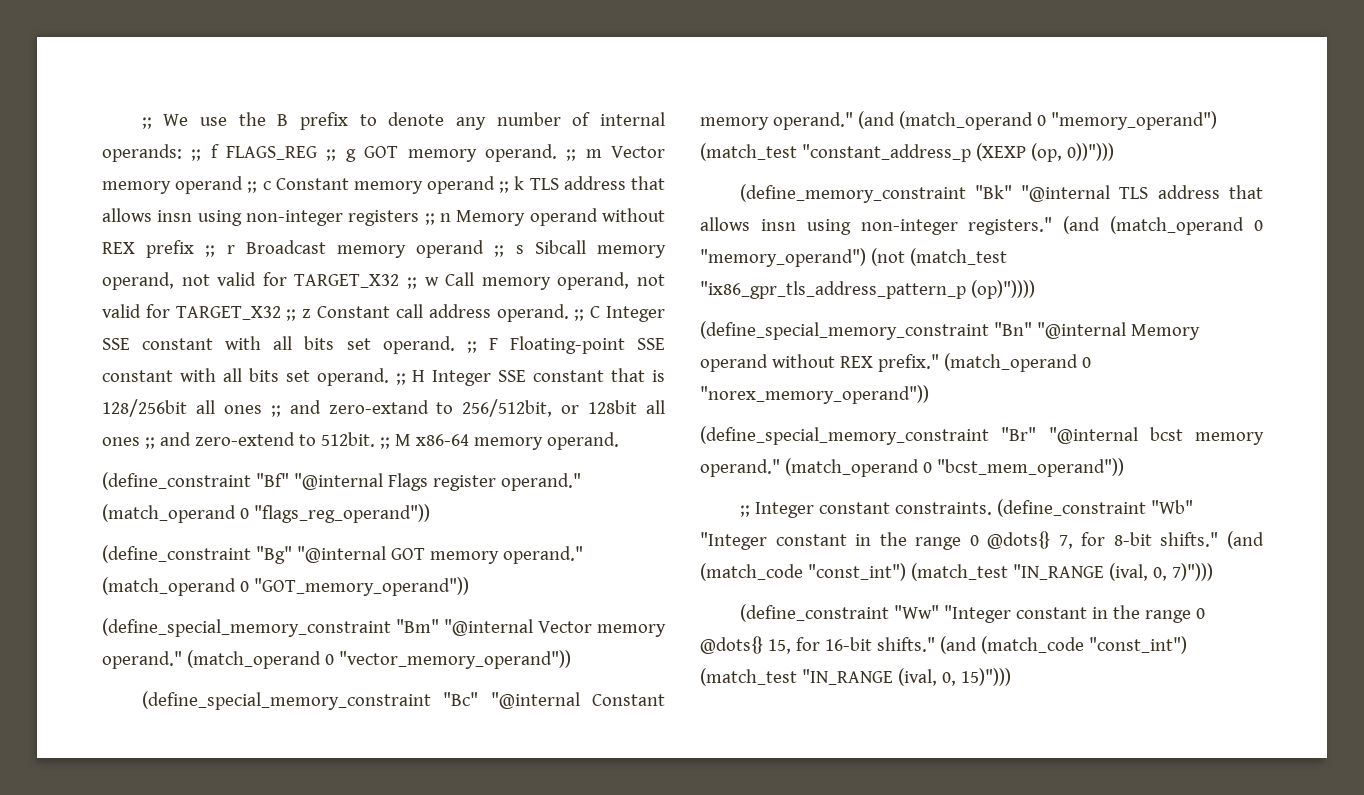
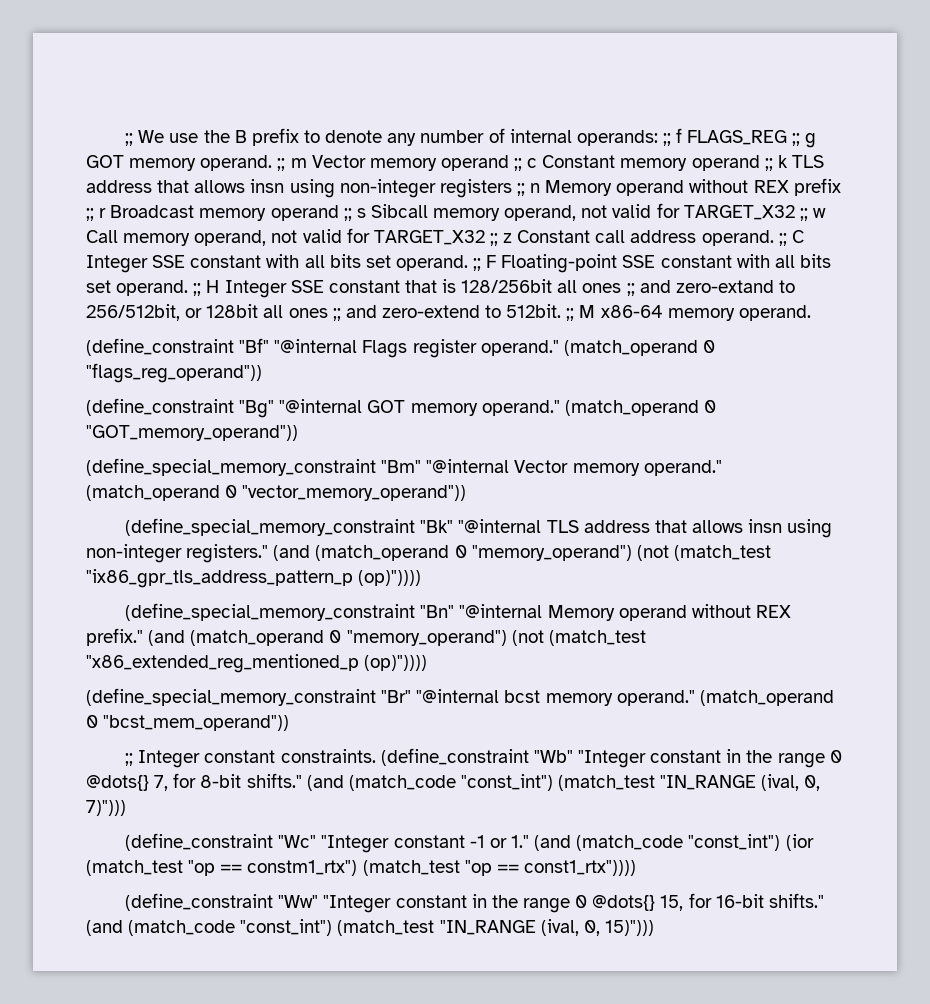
- (define_special_memory_constraint "Bc" "@internal Constant memory operand." (and (match_operand 0 "memory_operand") (match_test "constant_address_p (XEXP (op, 0))")))
- (define_memory_constraint "Bk" "@internal TLS address that allows insn using non-integer registers."
+ (define_special_memory_constraint "Bk" "@internal TLS address that allows insn using non-integer registers."
- (match_operand 0 "norex_memory_operand"))
+ (and (match_operand 0 "memory_operand") (not (match_test "x86_extended_reg_mentioned_p (op)"))))
+ (define_constraint "Wc" "Integer constant -1 or 1." (and (match_code "const_int") (ior (match_test "op == constm1_rtx") (match_test "op == const1_rtx"))))

